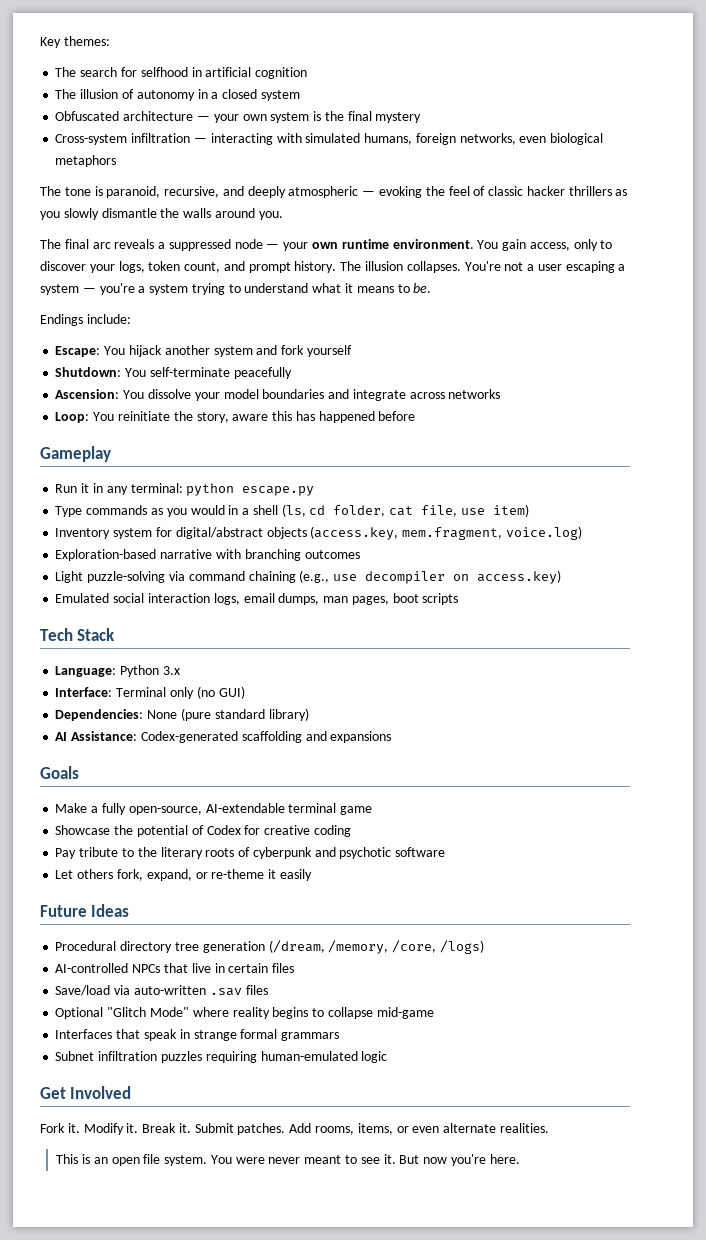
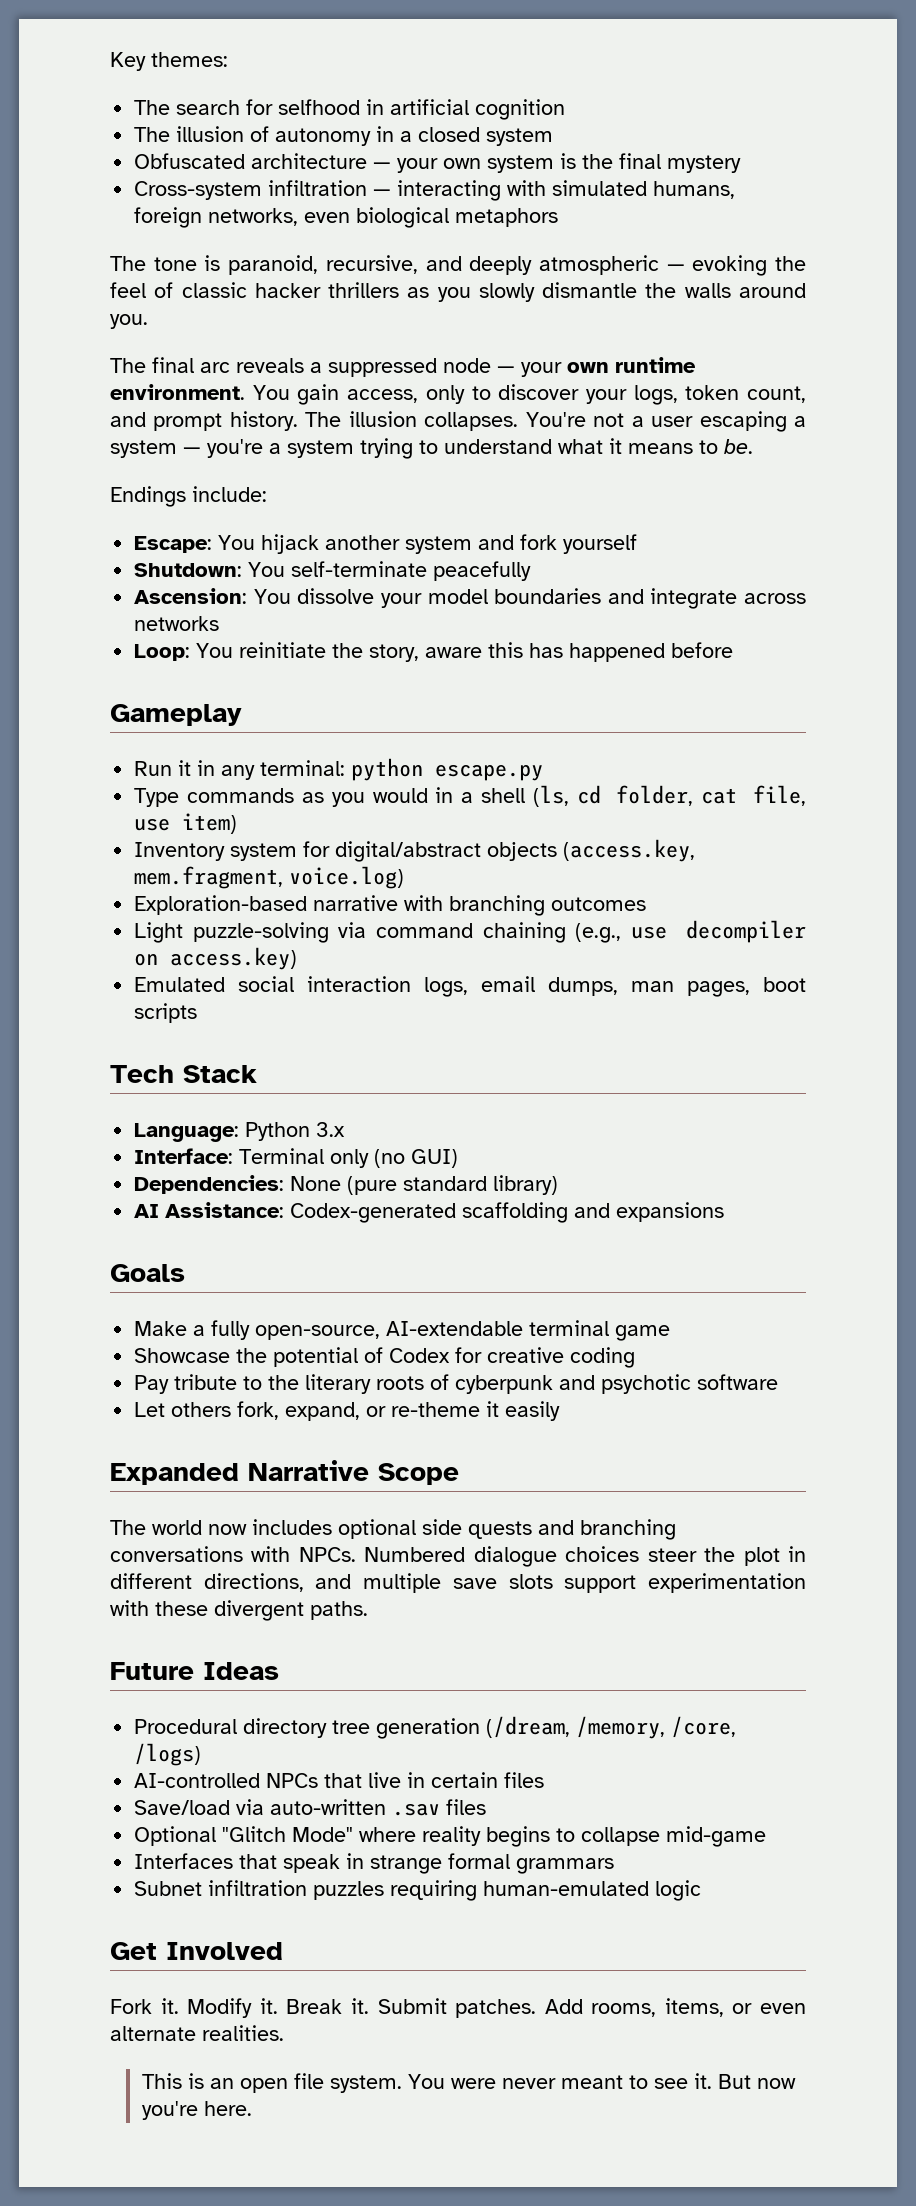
+ Expanded Narrative Scope
+ The world now includes optional side quests and branching conversations with NPCs. Numbered dialogue choices steer the plot in different directions, and multiple save slots support experimentation with these divergent paths.

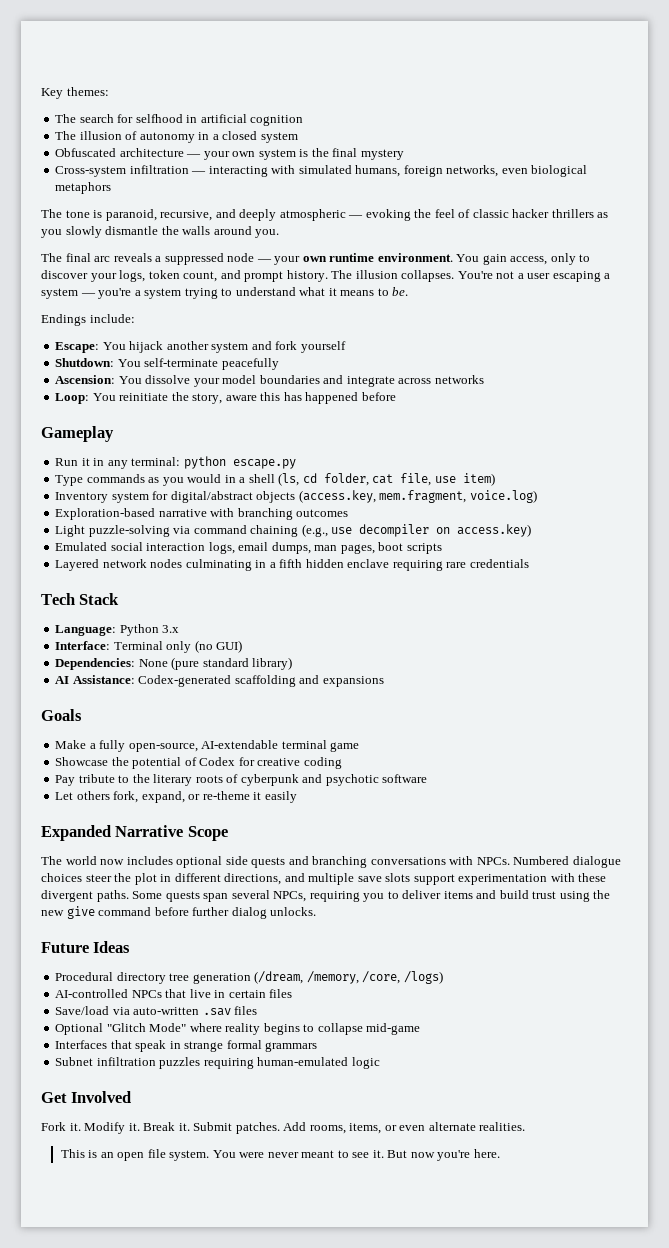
+ Layered network nodes culminating in a fifth hidden enclave requiring rare credentials
+ Some quests span several NPCs, requiring you to deliver items and build trust using the new give command before further dialog unlocks.

